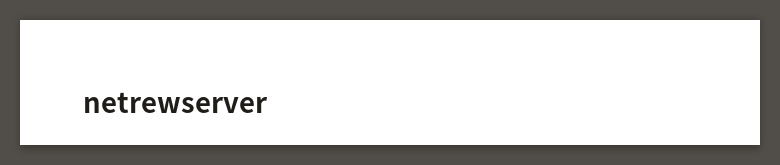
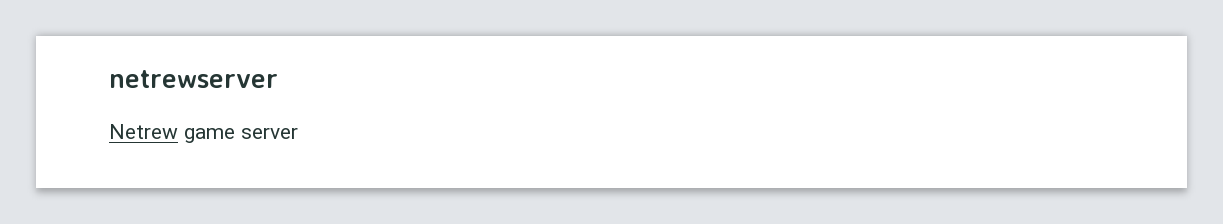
+ Netrew game server

